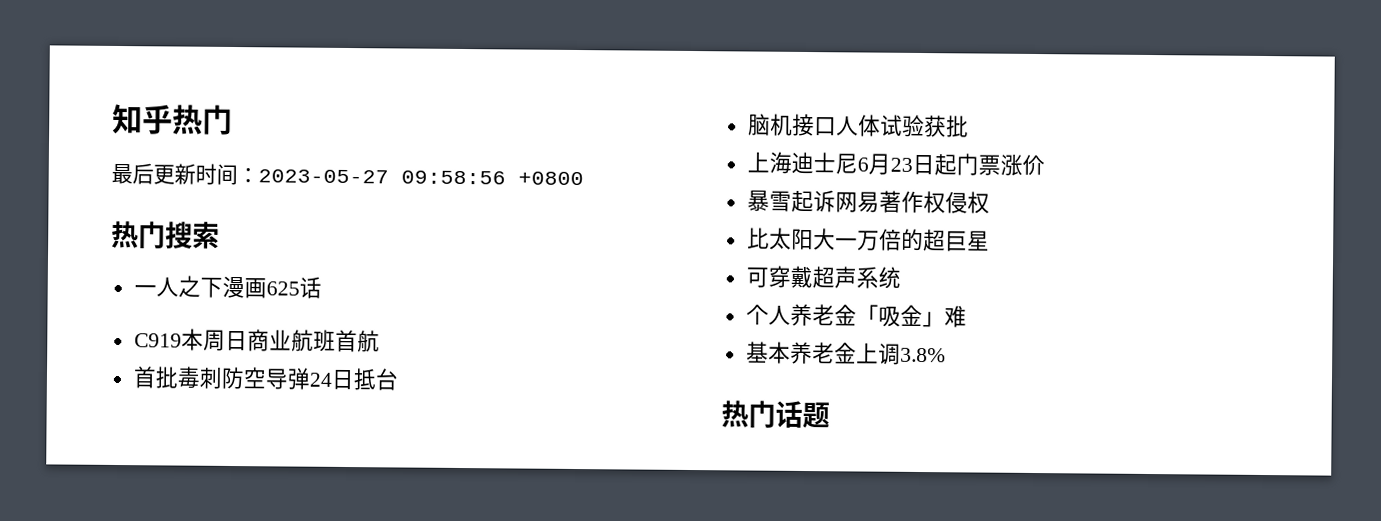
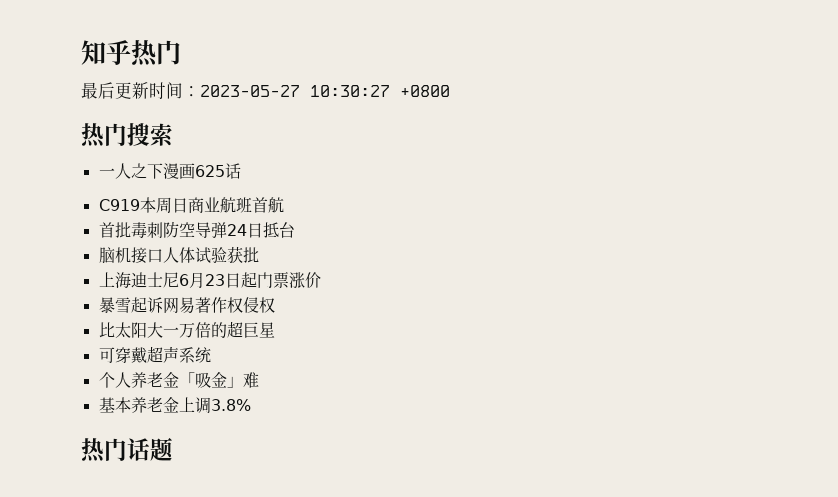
- 最后更新时间：2023-05-27 09:58:56 +0800
+ 最后更新时间：2023-05-27 10:30:27 +0800

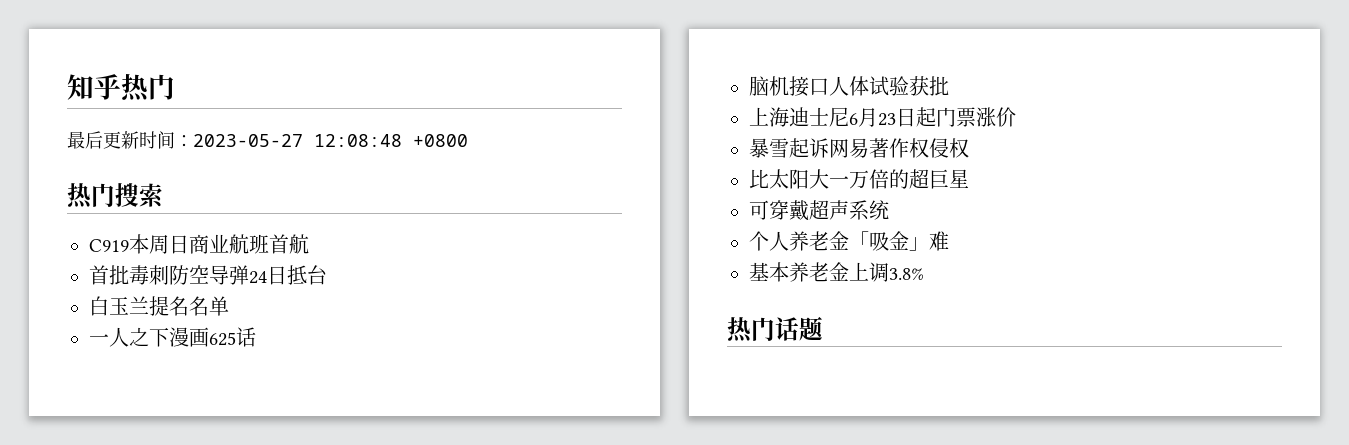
- 最后更新时间：2023-05-27 10:30:27 +0800
+ 最后更新时间：2023-05-27 12:08:48 +0800
- 一人之下漫画625话
+ 白玉兰提名名单
+ 一人之下漫画625话

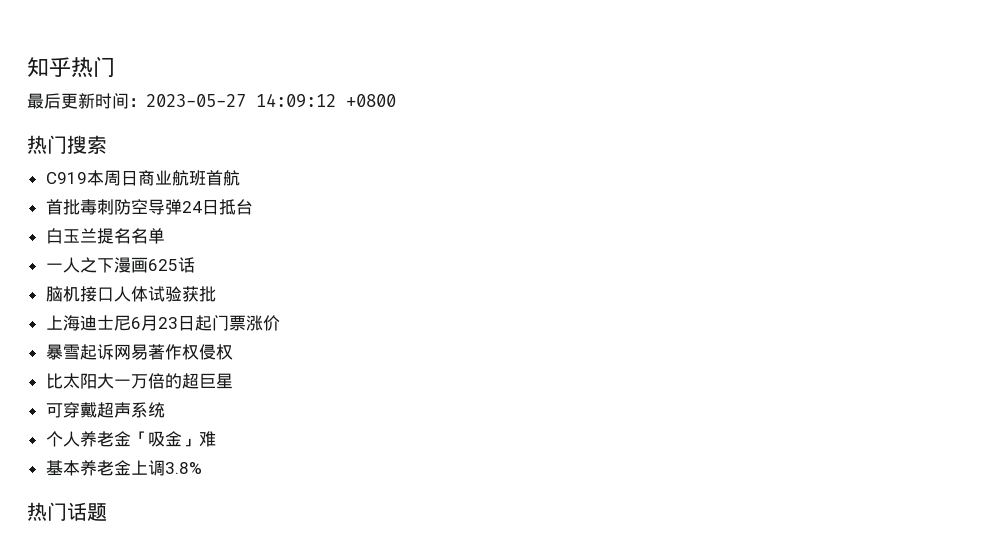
- 最后更新时间：2023-05-27 12:08:48 +0800
+ 最后更新时间：2023-05-27 14:09:12 +0800

